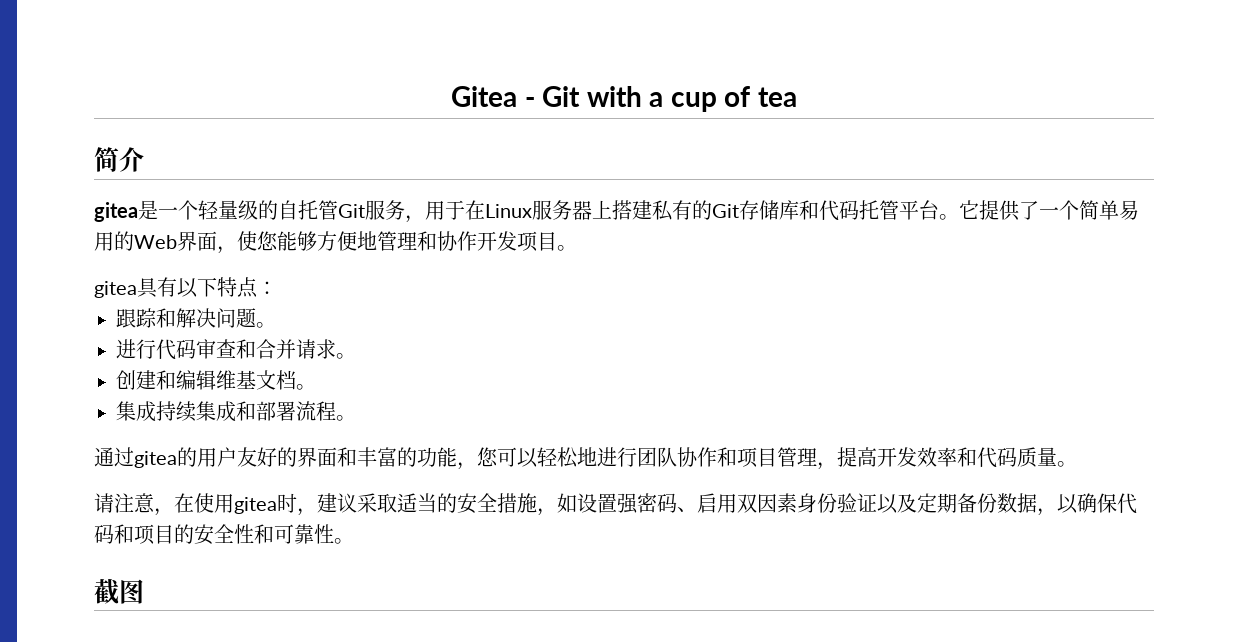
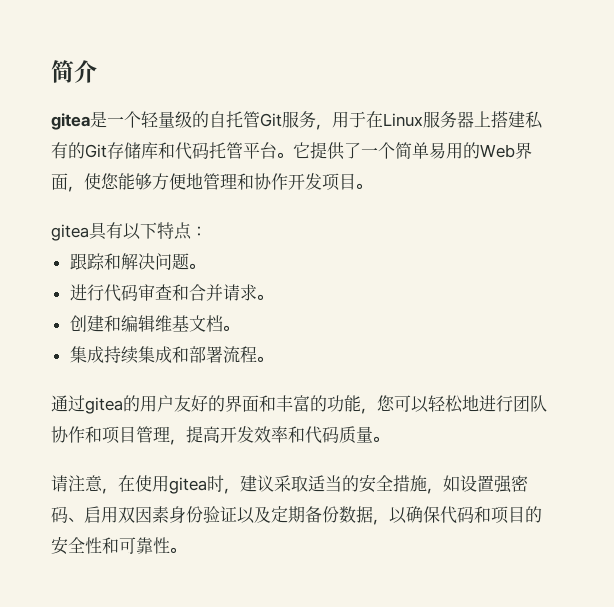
- Gitea - Git with a cup of tea
- 截图

